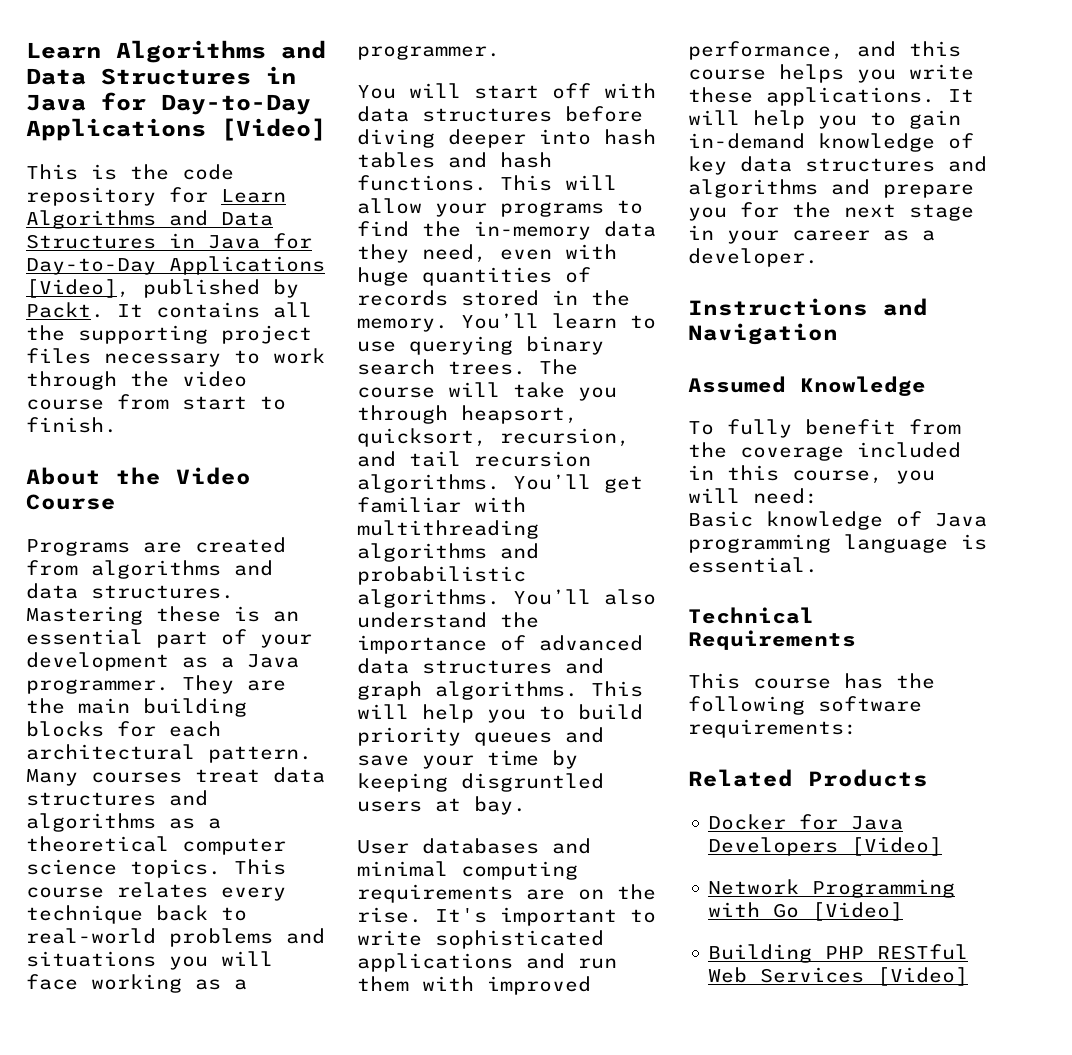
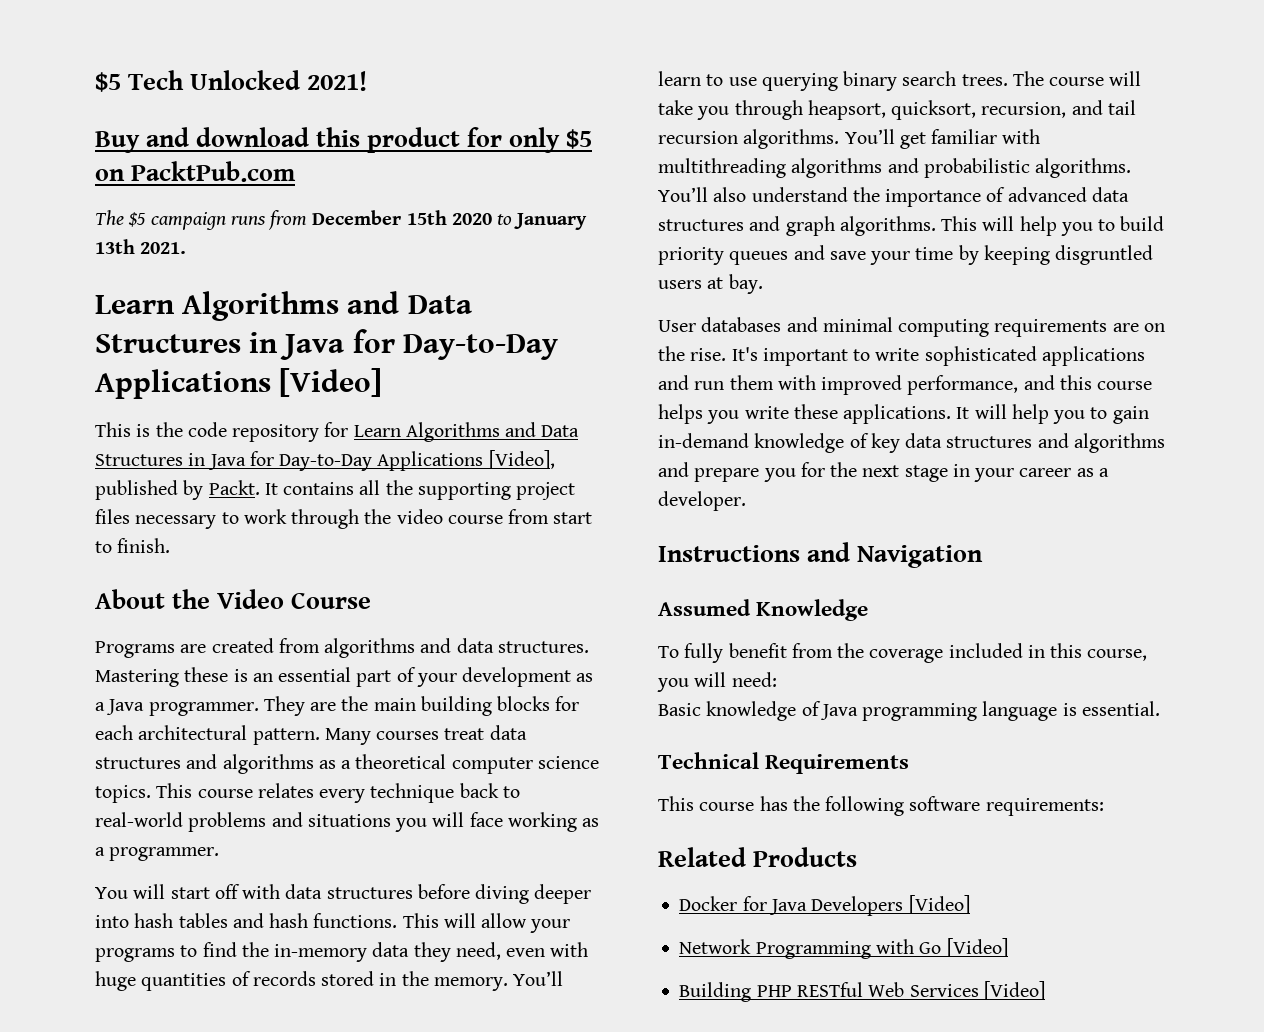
+ $5 Tech Unlocked 2021!
+ Buy and download this product for only $5 on PacktPub.com
+ The $5 campaign runs from December 15th 2020 to January 13th 2021.

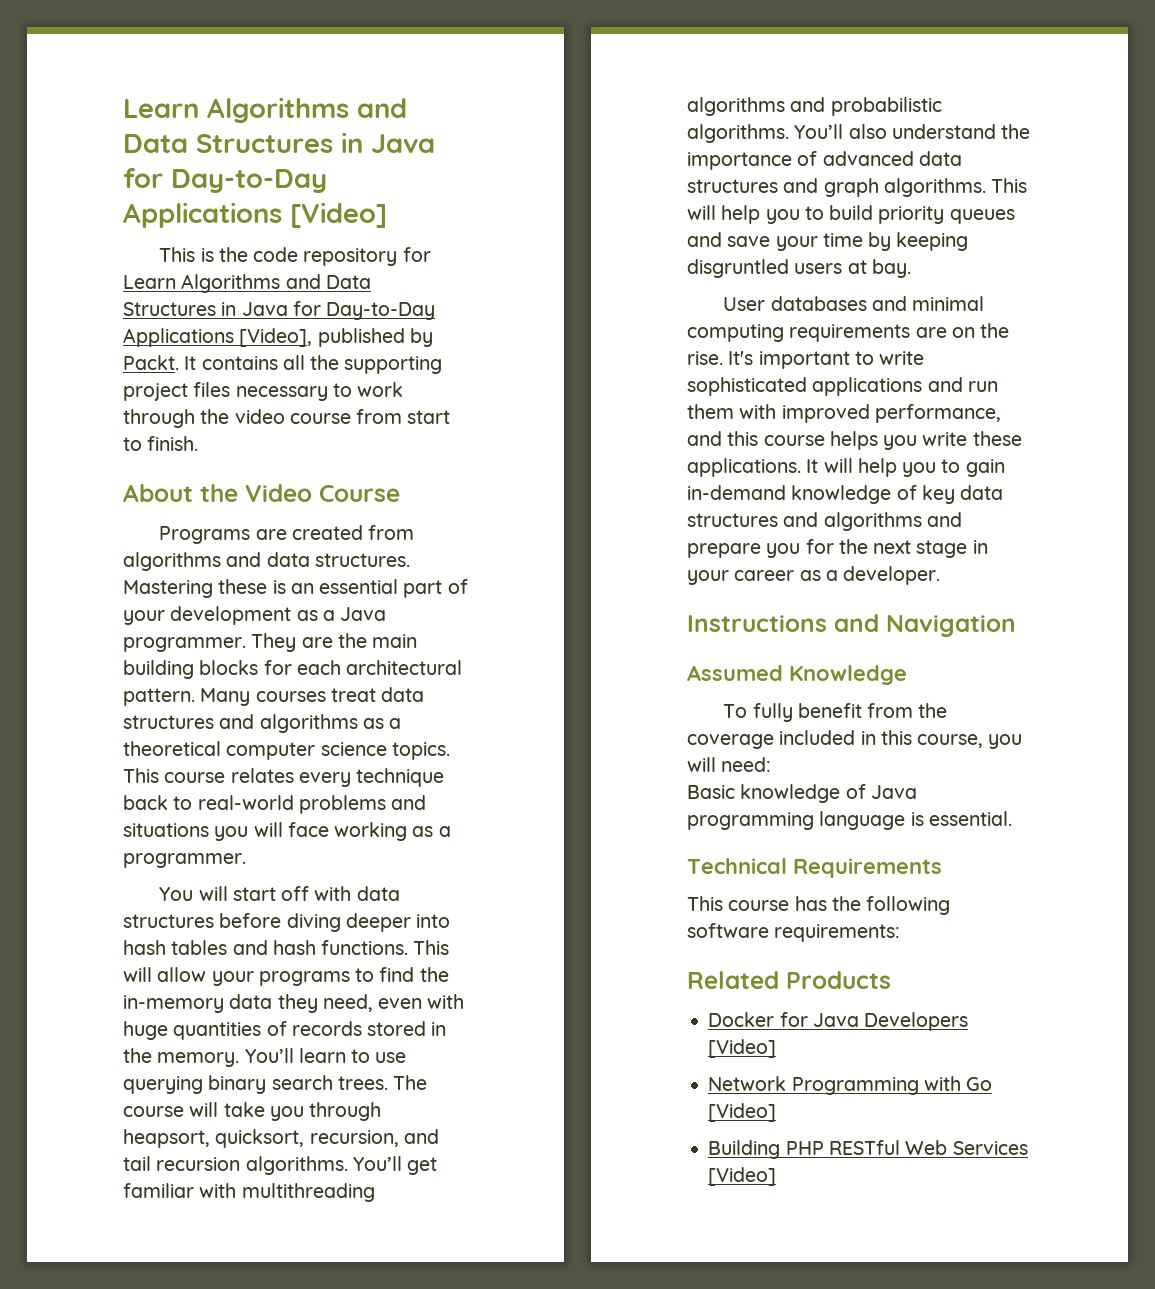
- $5 Tech Unlocked 2021!
- Buy and download this product for only $5 on PacktPub.com
- The $5 campaign runs from December 15th 2020 to January 13th 2021.

